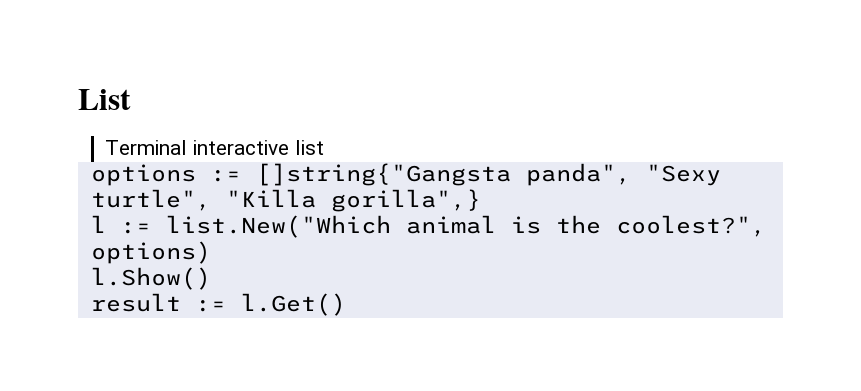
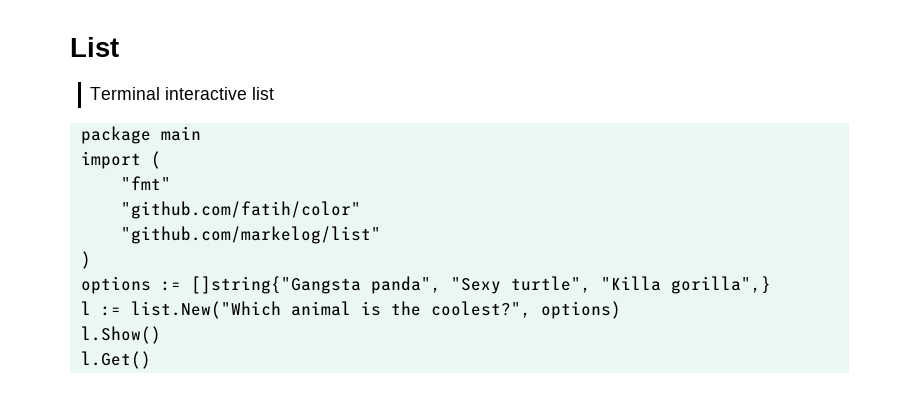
+ package main
+ import (
+ "fmt"
+ "github.com/fatih/color"
+ "github.com/markelog/list"
+ )
- result := l.Get()
+ l.Get()

